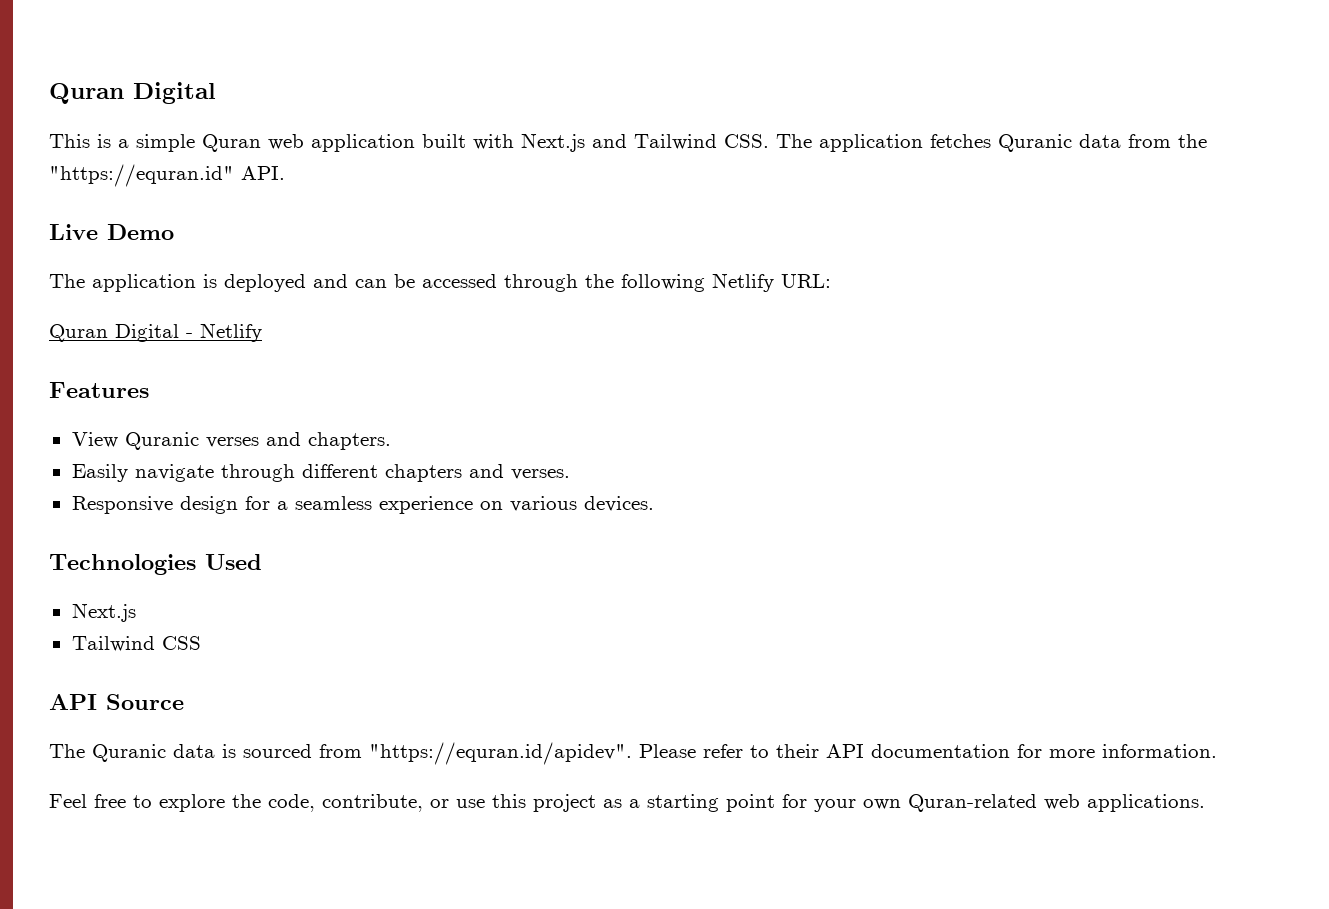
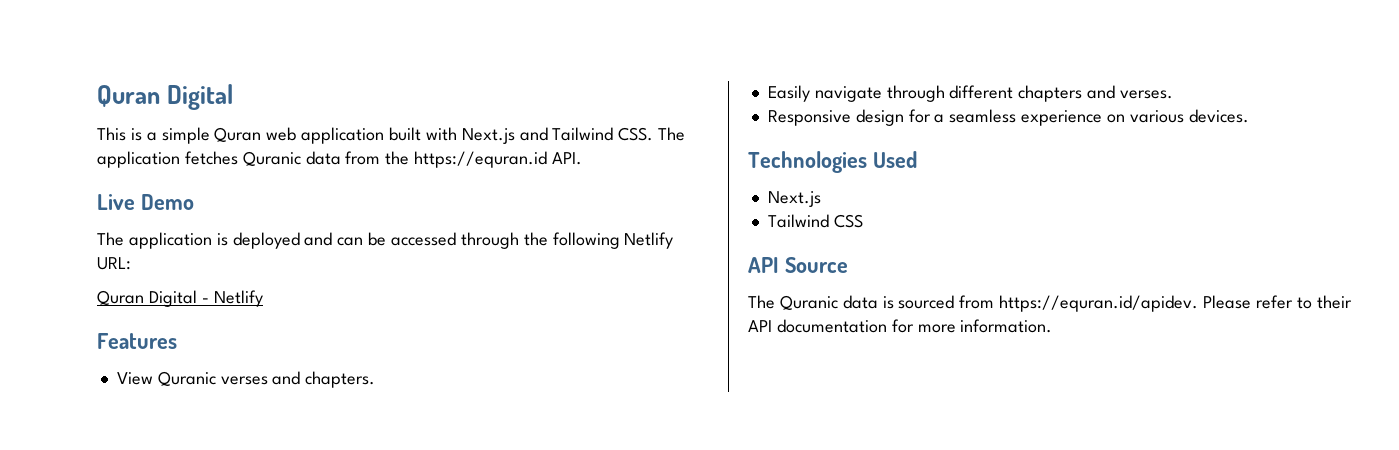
- This is a simple Quran web application built with Next.js and Tailwind CSS. The application fetches Quranic data from the "https://equran.id" API.
+ This is a simple Quran web application built with Next.js and Tailwind CSS. The application fetches Quranic data from the https://equran.id API.
- The Quranic data is sourced from "https://equran.id/apidev". Please refer to their API documentation for more information.
+ The Quranic data is sourced from https://equran.id/apidev. Please refer to their API documentation for more information.
- Feel free to explore the code, contribute, or use this project as a starting point for your own Quran-related web applications.

